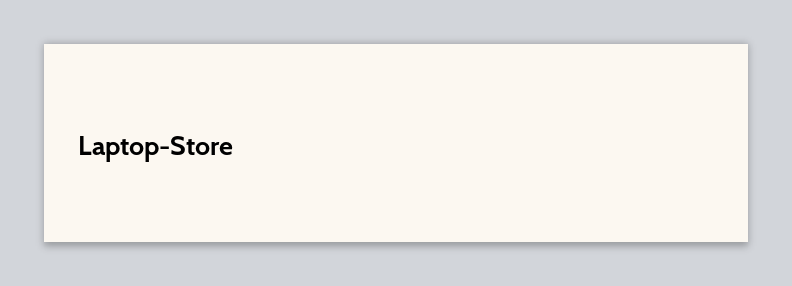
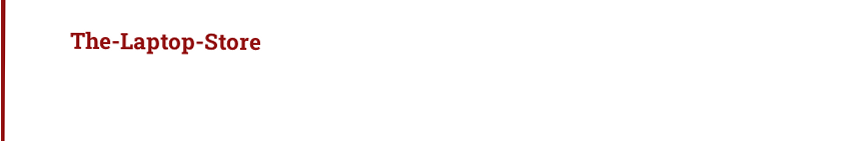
- Laptop-Store
+ The-Laptop-Store

